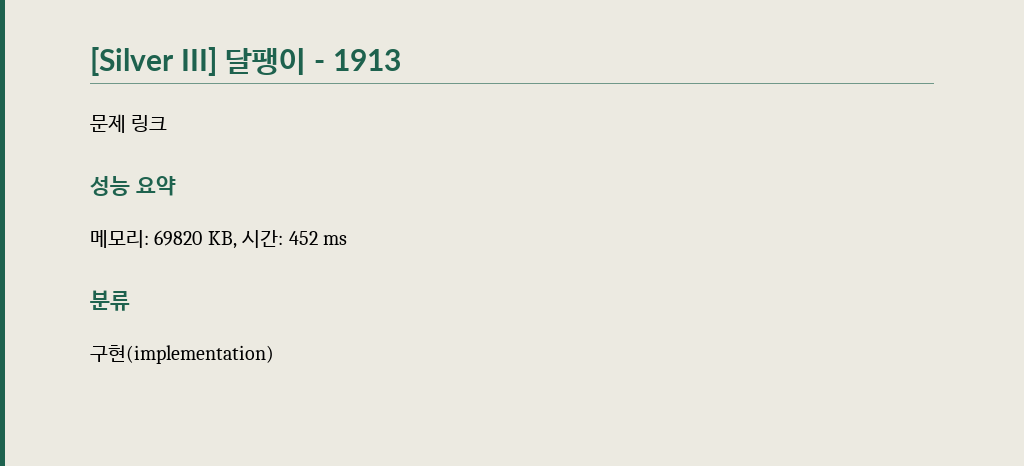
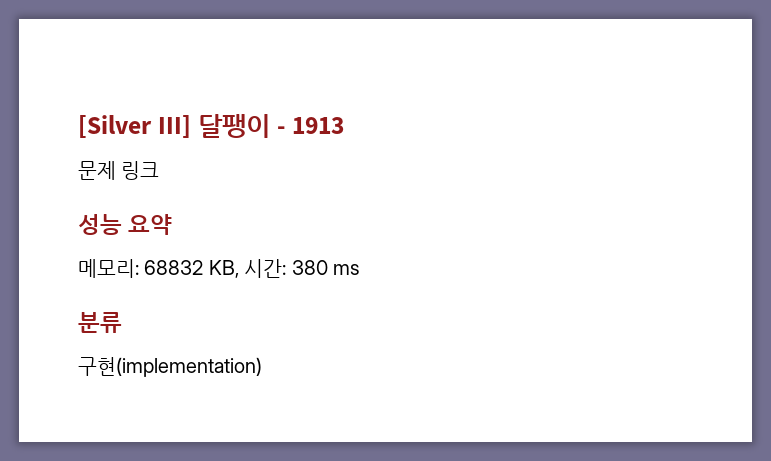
- 메모리: 69820 KB, 시간: 452 ms
+ 메모리: 68832 KB, 시간: 380 ms

